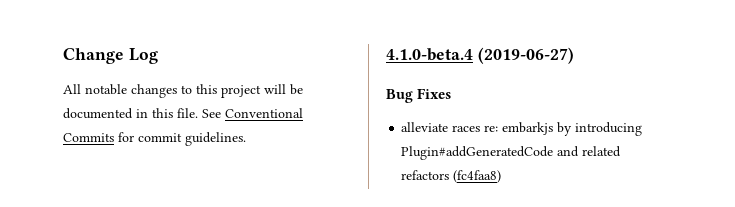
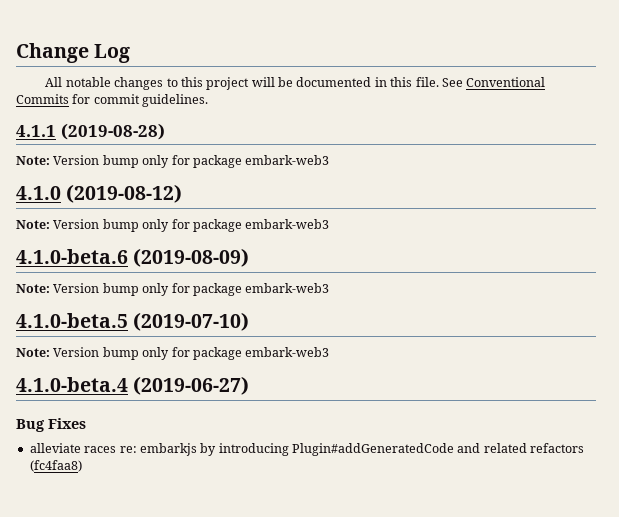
+ 4.1.1 (2019-08-28)
+ Note: Version bump only for package embark-web3
+ 4.1.0 (2019-08-12)
+ Note: Version bump only for package embark-web3
+ 4.1.0-beta.6 (2019-08-09)
+ Note: Version bump only for package embark-web3
+ 4.1.0-beta.5 (2019-07-10)
+ Note: Version bump only for package embark-web3

